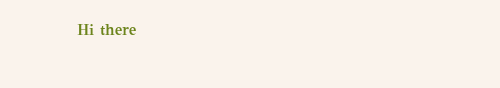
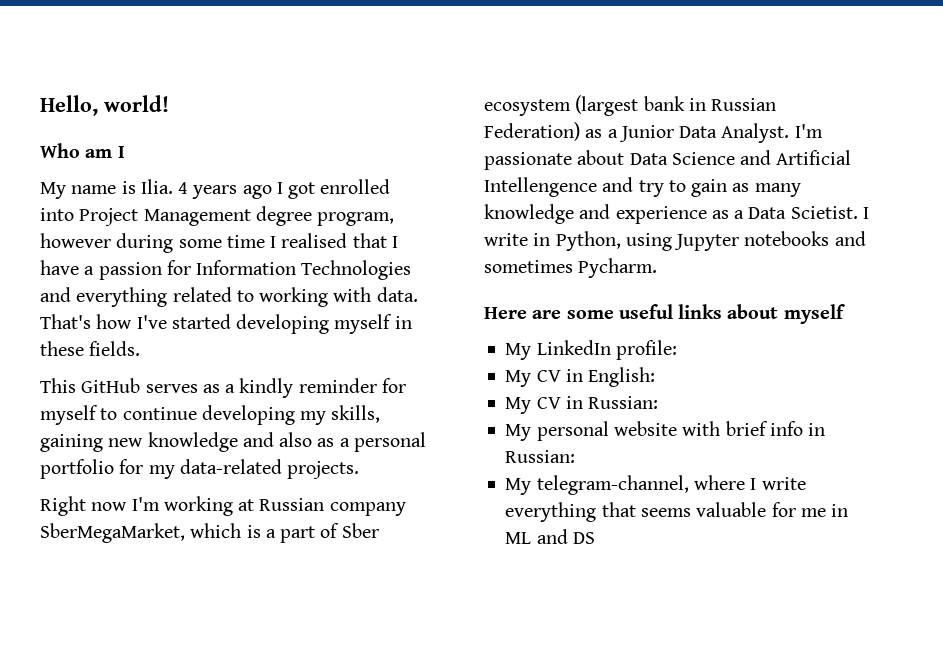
- Hi there
+ Hello, world!
+ Who am I
+ My name is Ilia. 4 years ago I got enrolled into Project Management degree program, however during some time I realised that I have a passion for Information Technologies and everything related to working with data. That's how I've started developing myself in these fields.
+ This GitHub serves as a kindly reminder for myself to continue developing my skills, gaining new knowledge and also as a personal portfolio for my data-related projects.
+ Right now I'm working at Russian company SberMegaMarket, which is a part of Sber ecosystem (largest bank in Russian Federation) as a Junior Data Analyst. I'm passionate about Data Science and Artificial Intellengence and try to gain as many knowledge and experience as a Data Scietist. I write in Python, using Jupyter notebooks and sometimes Pycharm.
+ Here are some useful links about myself
+ My LinkedIn profile:
+ My CV in English:
+ My CV in Russian:
+ My personal website with brief info in Russian:
+ My telegram-channel, where I write everything that seems valuable for me in ML and DS

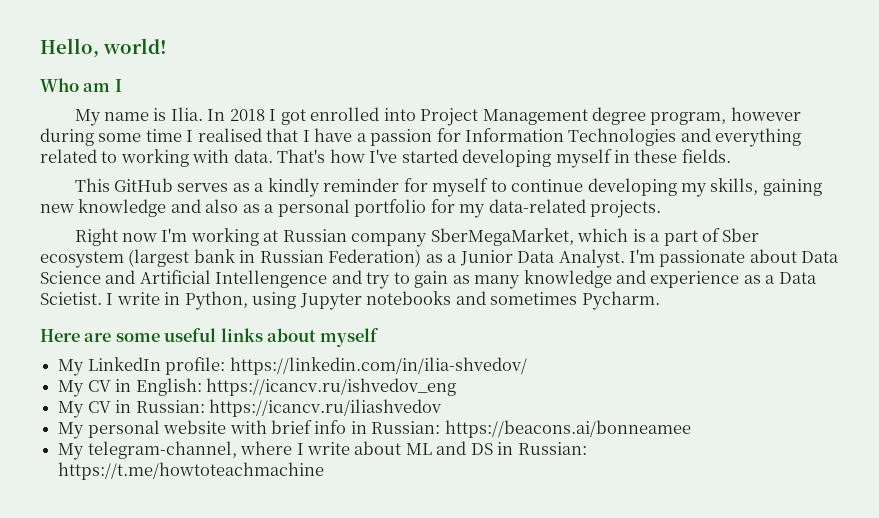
- 4 years ago I got enrolled into Project Management degree program, however during some time I realised that I have a passion for Information Technologies and everything related to working with data.
+ In 2018 I got enrolled into Project Management degree program, however during some time I realised that I have a passion for Information Technologies and everything related to working with data.
- My LinkedIn profile:
+ My LinkedIn profile: https://linkedin.com/in/ilia-shvedov/
- My CV in English:
+ My CV in English: https://icancv.ru/ishvedov_eng
- My CV in Russian:
+ My CV in Russian: https://icancv.ru/iliashvedov
- My personal website with brief info in Russian:
+ My personal website with brief info in Russian: https://beacons.ai/bonneamee
- My telegram-channel, where I write everything that seems valuable for me in ML and DS
+ My telegram-channel, where I write about ML and DS in Russian: https://t.me/howtoteachmachine

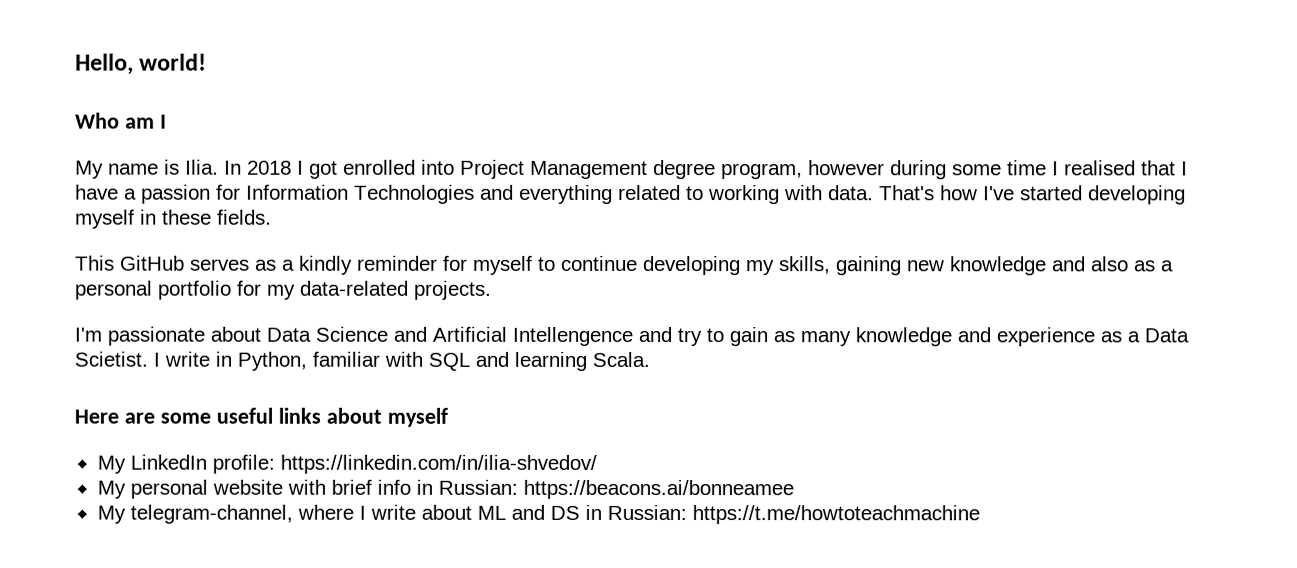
- Right now I'm working at Russian company SberMegaMarket, which is a part of Sber ecosystem (largest bank in Russian Federation) as a Junior Data Analyst.
- I write in Python, using Jupyter notebooks and sometimes Pycharm.
+ I write in Python, familiar with SQL and learning Scala.
- My CV in English: https://icancv.ru/ishvedov_eng
- My CV in Russian: https://icancv.ru/iliashvedov

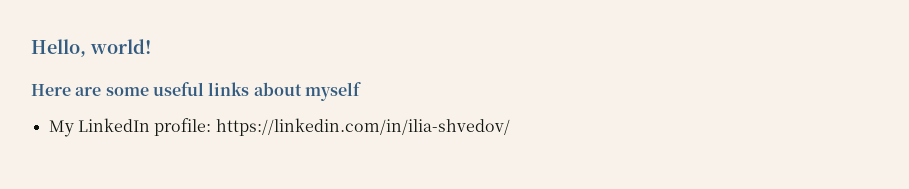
- Who am I
- My name is Ilia. In 2018 I got enrolled into Project Management degree program, however during some time I realised that I have a passion for Information Technologies and everything related to working with data. That's how I've started developing myself in these fields.
- This GitHub serves as a kindly reminder for myself to continue developing my skills, gaining new knowledge and also as a personal portfolio for my data-related projects.
- I'm passionate about Data Science and Artificial Intellengence and try to gain as many knowledge and experience as a Data Scietist. I write in Python, familiar with SQL and learning Scala.
- My personal website with brief info in Russian: https://beacons.ai/bonneamee
- My telegram-channel, where I write about ML and DS in Russian: https://t.me/howtoteachmachine

